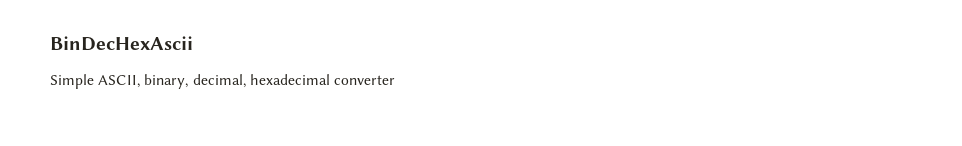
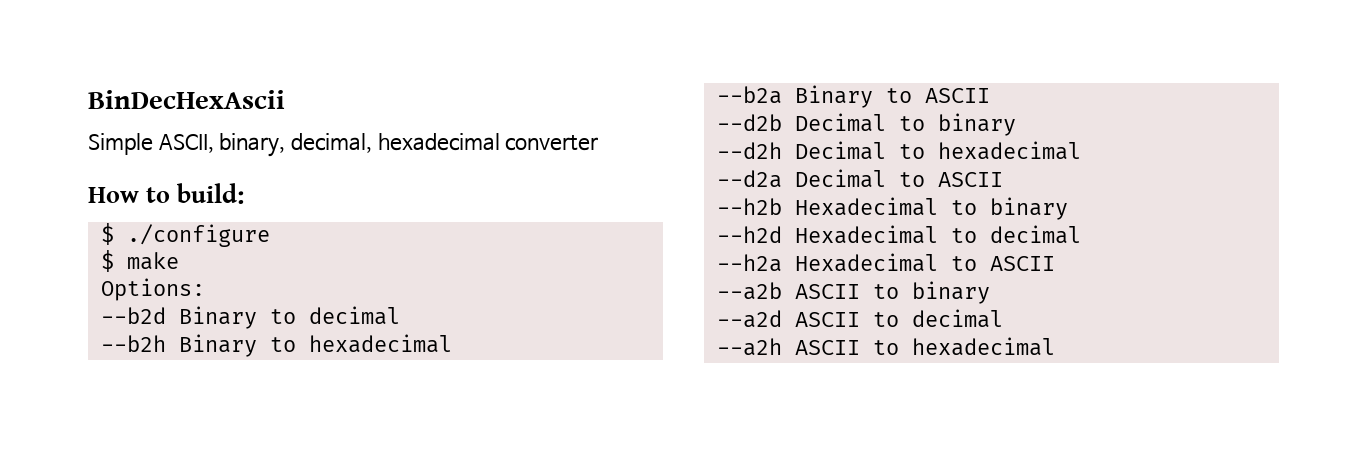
+ How to build:
+ $ ./configure
+ $ make
+ Options:
+ --b2d Binary to decimal
+ --b2h Binary to hexadecimal
+ --b2a Binary to ASCII
+ --d2b Decimal to binary
+ --d2h Decimal to hexadecimal
+ --d2a Decimal to ASCII
+ --h2b Hexadecimal to binary
+ --h2d Hexadecimal to decimal
+ --h2a Hexadecimal to ASCII
+ --a2b ASCII to binary
+ --a2d ASCII to decimal
+ --a2h ASCII to hexadecimal

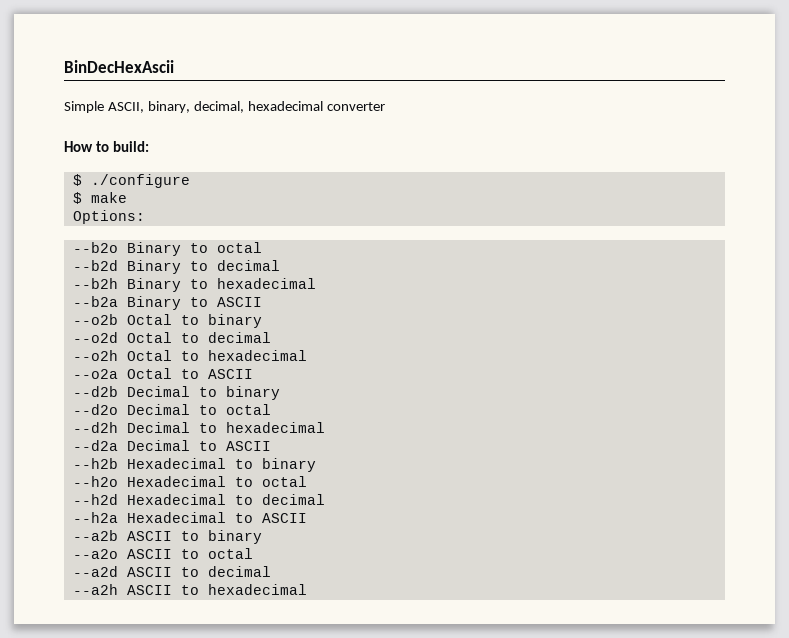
+ --b2o Binary to octal
+ --o2b Octal to binary
+ --o2d Octal to decimal
+ --o2h Octal to hexadecimal
+ --o2a Octal to ASCII
+ --d2o Decimal to octal
+ --h2o Hexadecimal to octal
+ --a2o ASCII to octal

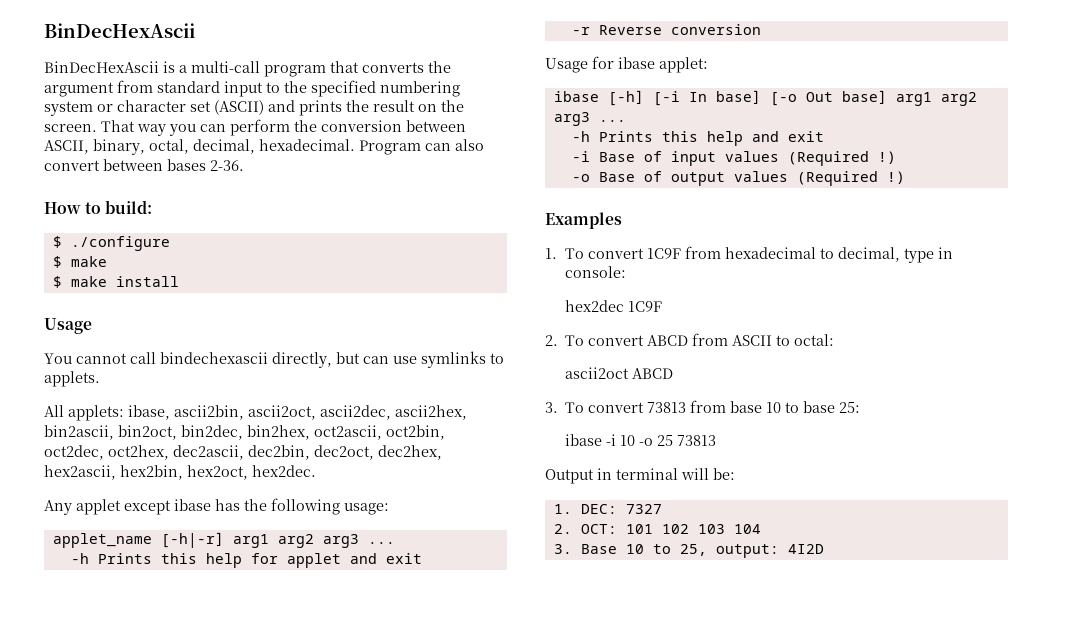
- Simple ASCII, binary, decimal, hexadecimal converter
+ BinDecHexAscii is a multi-call program that converts the argument from standard input to the specified numbering system or character set (ASCII) and prints the result on the screen. That way you can perform the conversion between ASCII, binary, octal, decimal, hexadecimal. Program can also convert between bases 2-36.
- Options:
- --b2o Binary to octal
- --b2d Binary to decimal
- --b2h Binary to hexadecimal
- --b2a Binary to ASCII
- --o2b Octal to binary
- --o2d Octal to decimal
- --o2h Octal to hexadecimal
- --o2a Octal to ASCII
- --d2b Decimal to binary
- --d2o Decimal to octal
- --d2h Decimal to hexadecimal
- --d2a Decimal to ASCII
- --h2b Hexadecimal to binary
- --h2o Hexadecimal to octal
- --h2d Hexadecimal to decimal
- --h2a Hexadecimal to ASCII
- --a2b ASCII to binary
- --a2o ASCII to octal
- --a2d ASCII to decimal
- --a2h ASCII to hexadecimal
+ $ make install
+ Usage
+ You cannot call bindechexascii directly, but can use symlinks to applets.
+ All applets: ibase, ascii2bin, ascii2oct, ascii2dec, ascii2hex, bin2ascii, bin2oct, bin2dec, bin2hex, oct2ascii, oct2bin, oct2dec, oct2hex, dec2ascii, dec2bin, dec2oct, dec2hex, hex2ascii, hex2bin, hex2oct, hex2dec.
+ Any applet except ibase has the following usage:
+ applet_name [-h|-r] arg1 arg2 arg3 ...
+ -h Prints this help for applet and exit
+ -r Reverse conversion
+ Usage for ibase applet:
+ ibase [-h] [-i In base] [-o Out base] arg1 arg2 arg3 ...
+ -h Prints this help and exit
+ -i Base of input values (Required !)
+ -o Base of output values (Required !)
+ Examples
+ 1. To convert 1C9F from hexadecimal to decimal, type in console:
+ hex2dec 1C9F
+ 2. To convert ABCD from ASCII to octal:
+ ascii2oct ABCD
+ 3. To convert 73813 from base 10 to base 25:
+ ibase -i 10 -o 25 73813
+ Output in terminal will be:
+ 1. DEC: 7327
+ 2. OCT: 101 102 103 104
+ 3. Base 10 to 25, output: 4I2D

